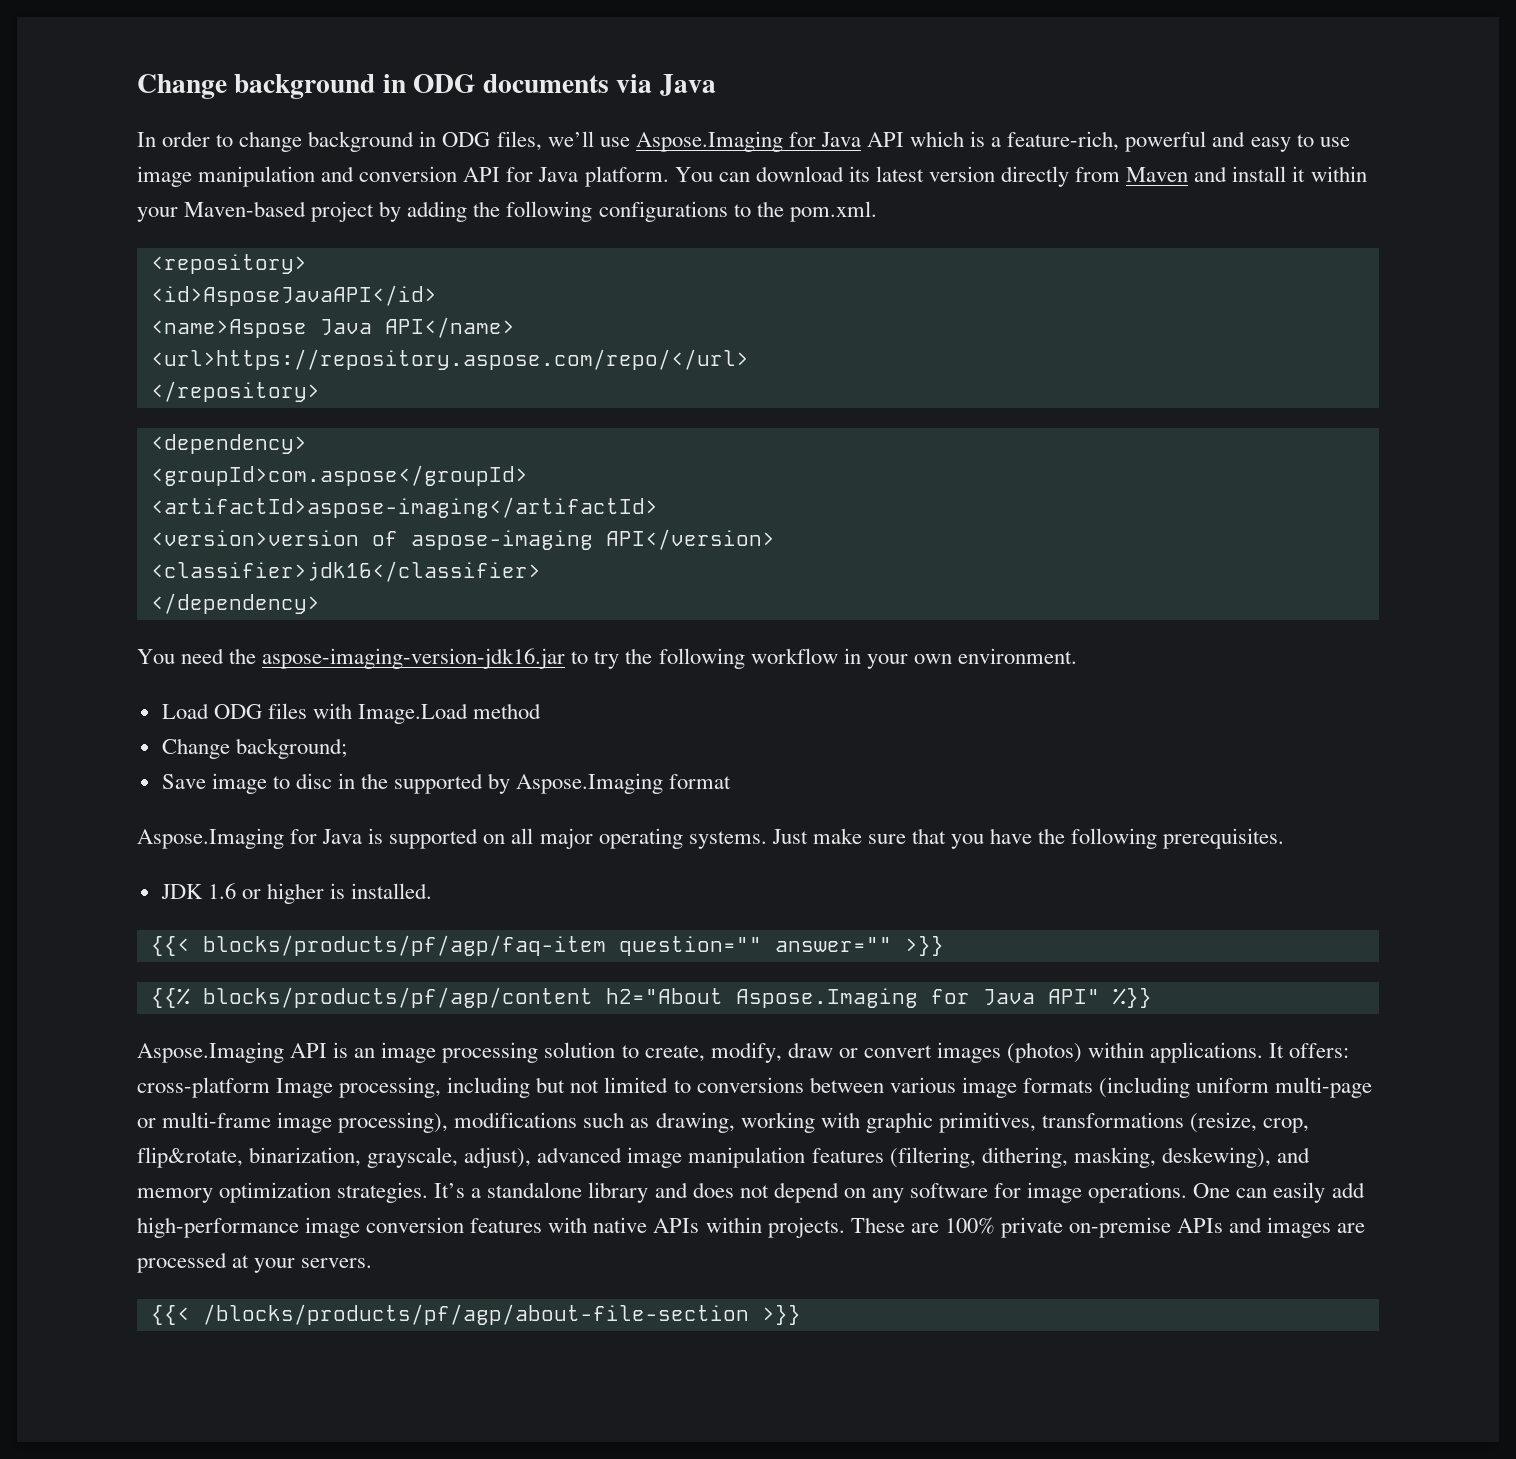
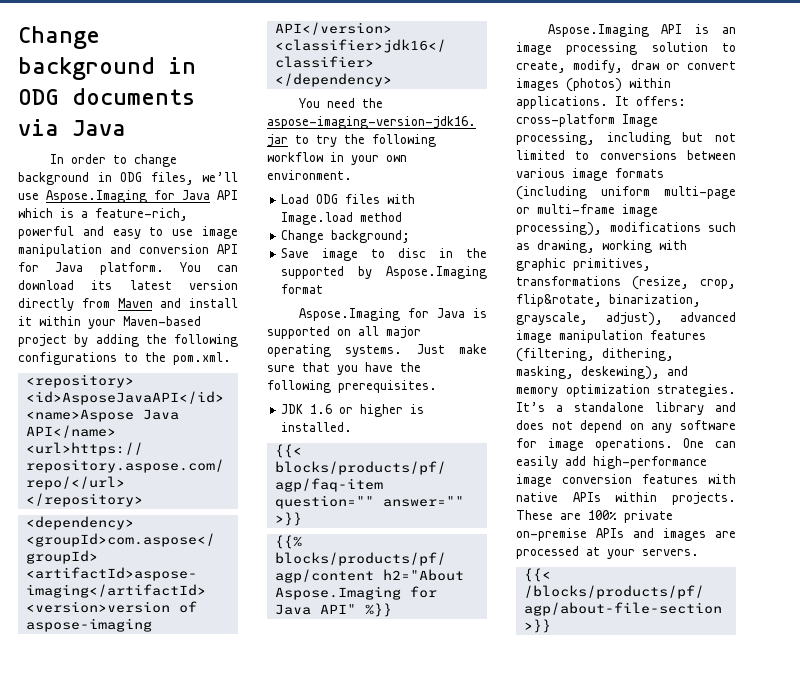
- Load ODG files with Image.Load method
+ Load ODG files with Image.load method

